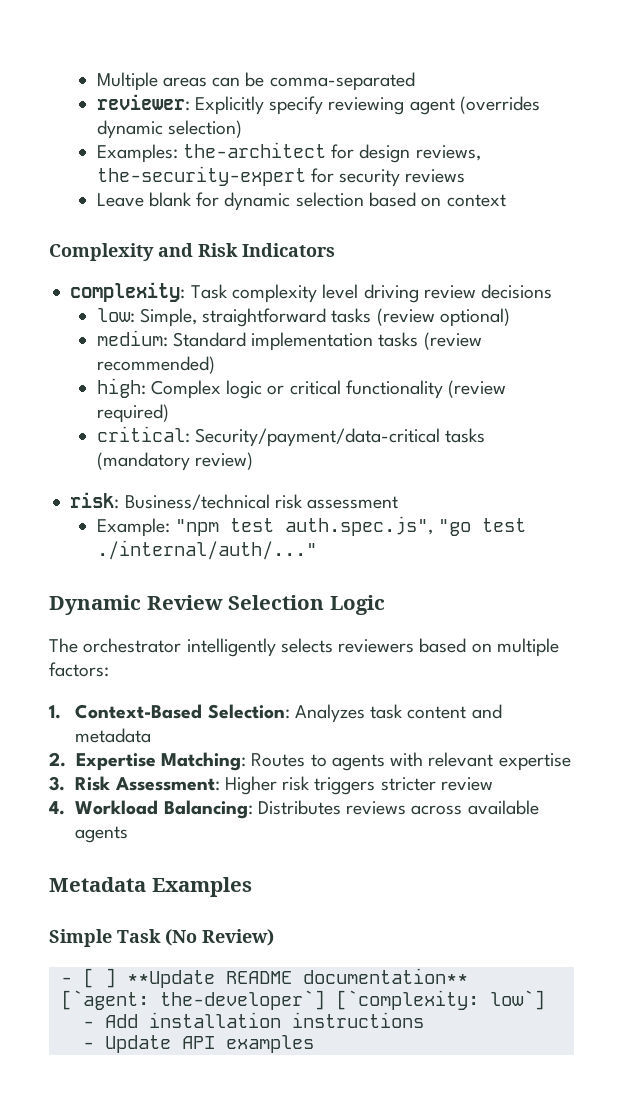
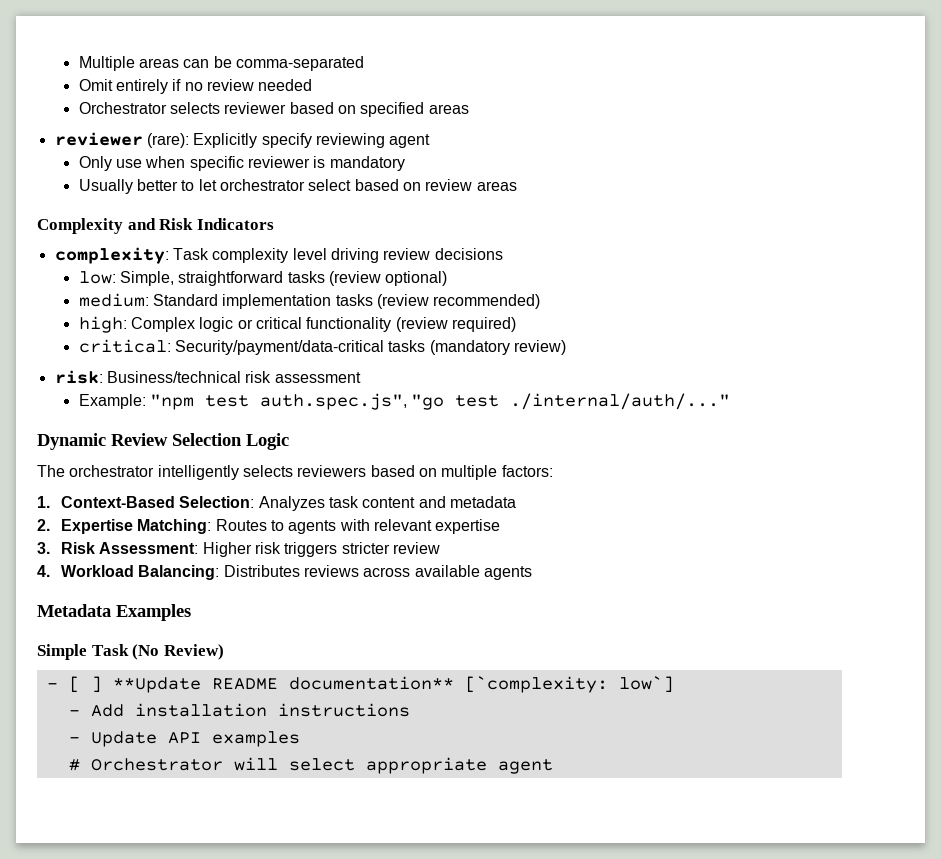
- reviewer: Explicitly specify reviewing agent (overrides dynamic selection)
- Examples: the-architect for design reviews, the-security-expert for security reviews
- Leave blank for dynamic selection based on context
+ Omit entirely if no review needed
+ Orchestrator selects reviewer based on specified areas
+ reviewer (rare): Explicitly specify reviewing agent
+ Only use when specific reviewer is mandatory
+ Usually better to let orchestrator select based on review areas
- - [ ] **Update README documentation** [`agent: the-developer`] [`complexity: low`]
+ - [ ] **Update README documentation** [`complexity: low`]
+ # Orchestrator will select appropriate agent

